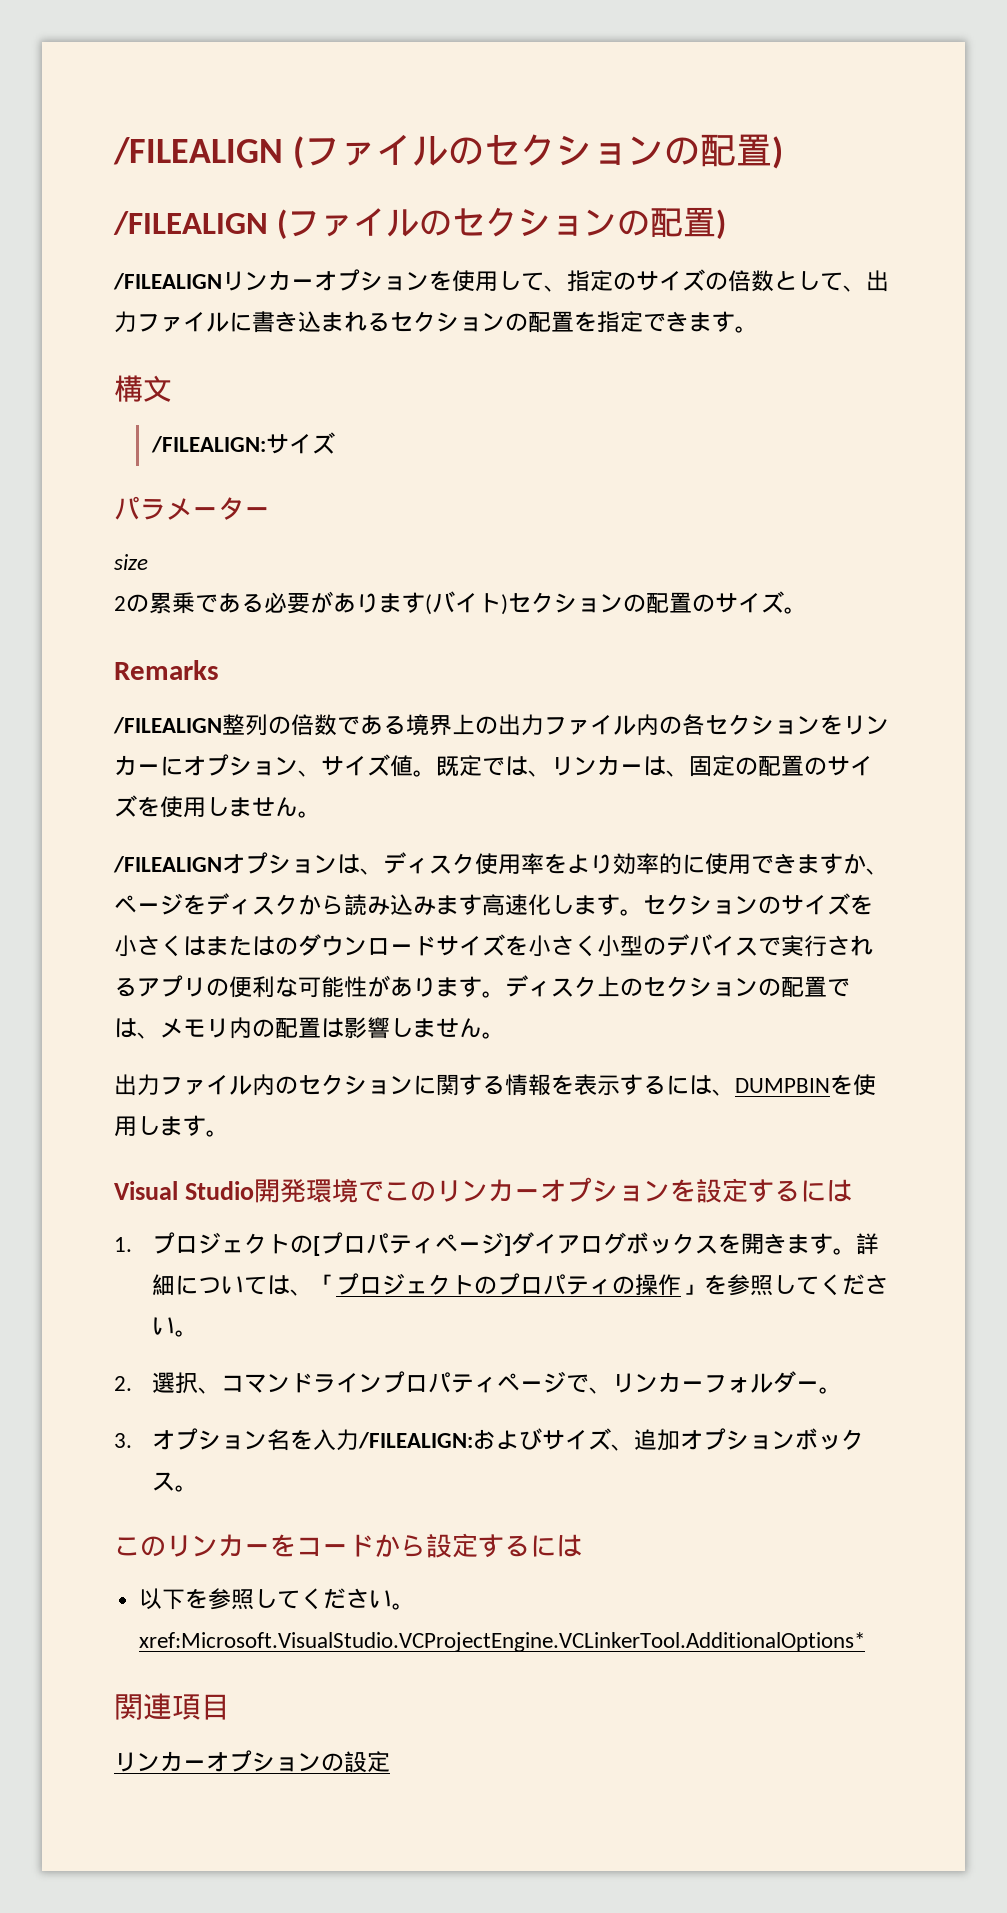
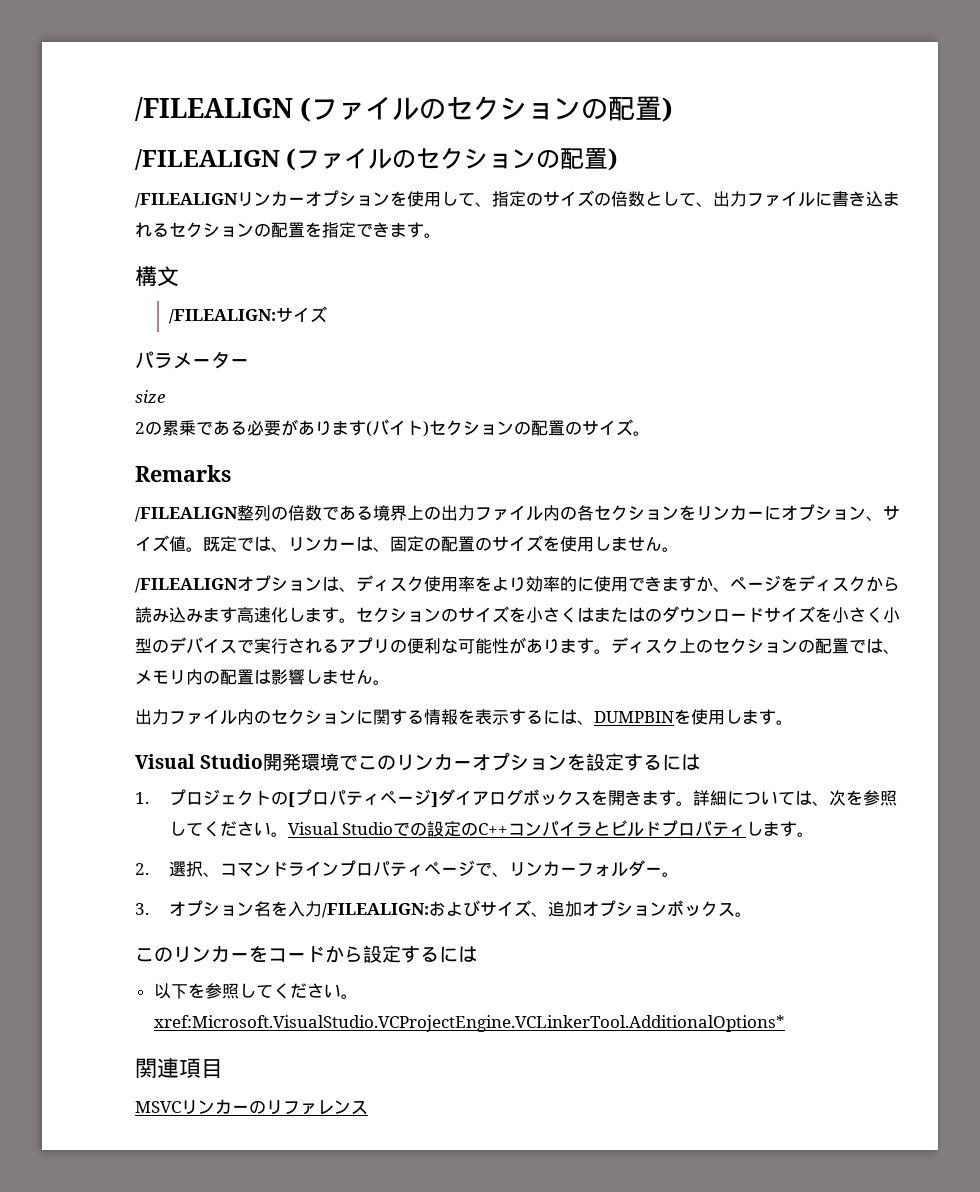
- 詳細については、「プロジェクトのプロパティの操作」を参照してください。
+ 詳細については、次を参照してください。Visual Studioでの設定のC++コンパイラとビルドプロパティします。
- リンカーオプションの設定
+ MSVCリンカーのリファレンス

